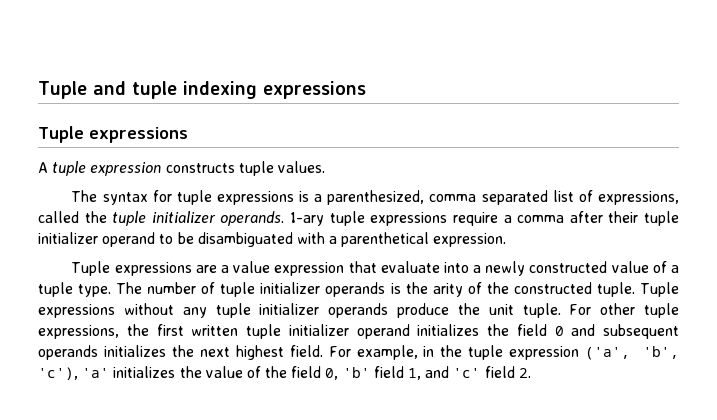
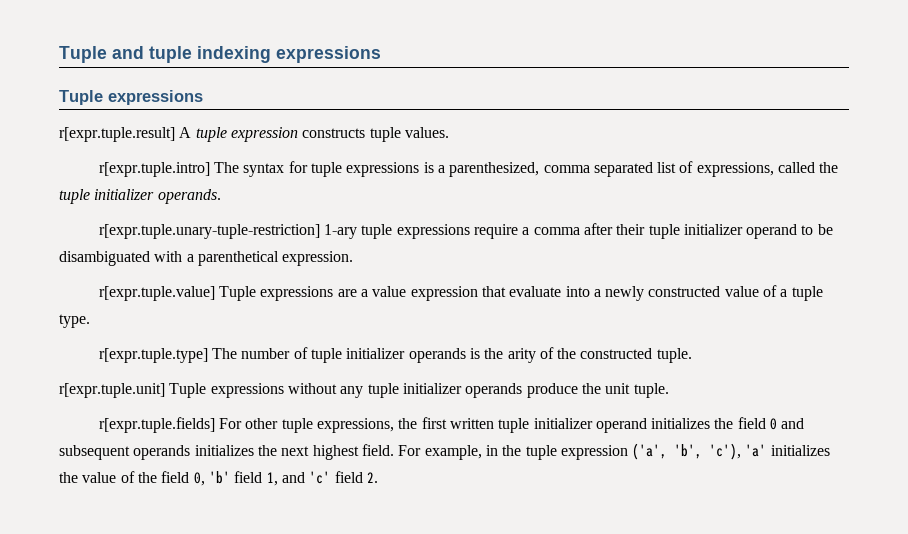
- A tuple expression constructs tuple values.
+ r[expr.tuple.result] A tuple expression constructs tuple values.
- The syntax for tuple expressions is a parenthesized, comma separated list of expressions, called the tuple initializer operands. 1-ary tuple expressions require a comma after their tuple initializer operand to be disambiguated with a parenthetical expression.
+ r[expr.tuple.intro] The syntax for tuple expressions is a parenthesized, comma separated list of expressions, called the tuple initializer operands.
+ r[expr.tuple.unary-tuple-restriction] 1-ary tuple expressions require a comma after their tuple initializer operand to be disambiguated with a parenthetical expression.
- Tuple expressions are a value expression that evaluate into a newly constructed value of a tuple type. The number of tuple initializer operands is the arity of the constructed tuple. Tuple expressions without any tuple initializer operands produce the unit tuple. For other tuple expressions, the first written tuple initializer operand initializes the field 0 and subsequent operands initializes the next highest field.
+ r[expr.tuple.value] Tuple expressions are a value expression that evaluate into a newly constructed value of a tuple type.
+ r[expr.tuple.type] The number of tuple initializer operands is the arity of the constructed tuple.
+ r[expr.tuple.unit] Tuple expressions without any tuple initializer operands produce the unit tuple.
+ r[expr.tuple.fields] For other tuple expressions, the first written tuple initializer operand initializes the field 0 and subsequent operands initializes the next highest field.

